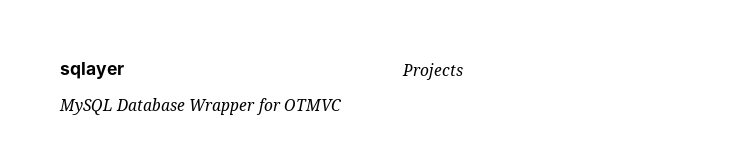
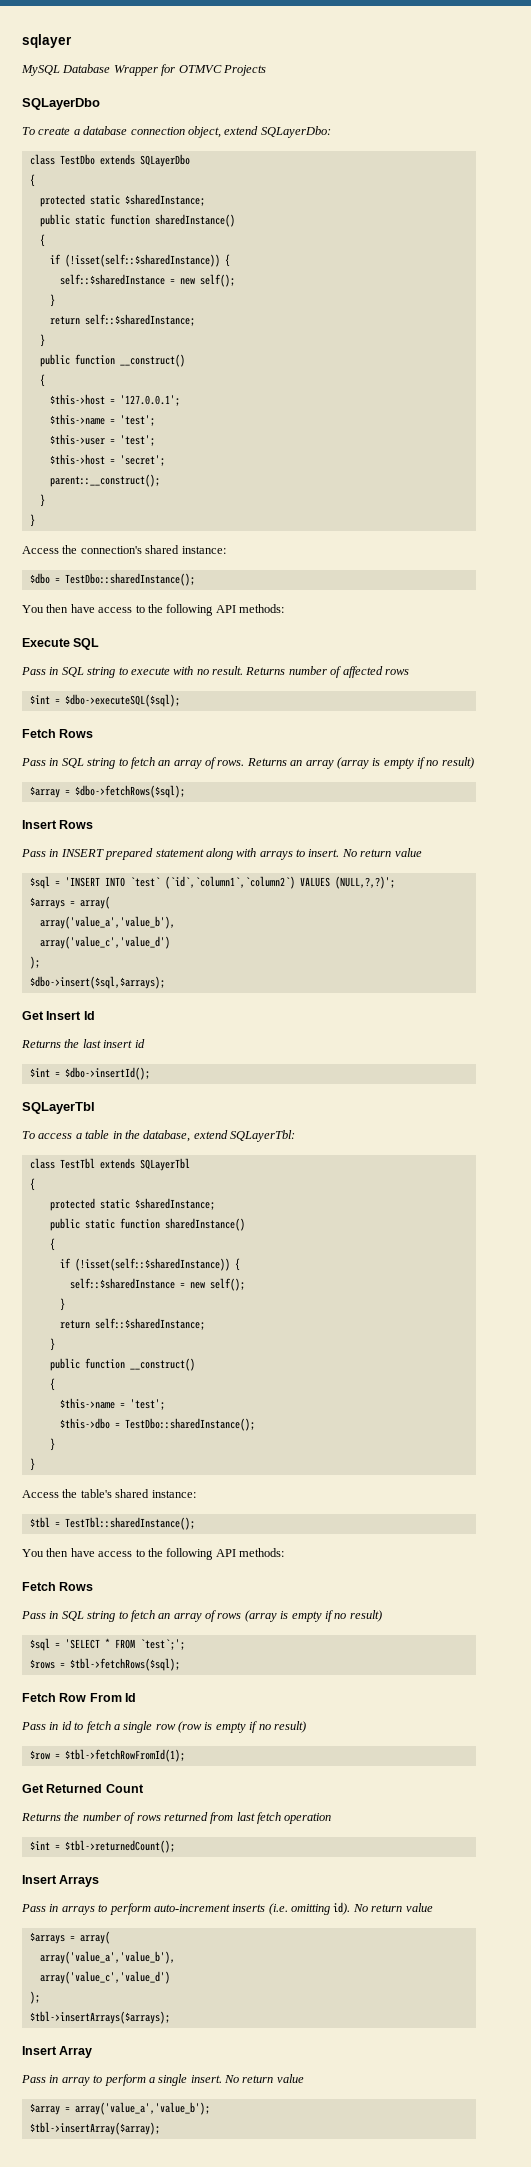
  MySQL Database Wrapper for OTMVC Projects
+ SQLayerDbo
+ To create a database connection object, extend SQLayerDbo:
+ class TestDbo extends SQLayerDbo
+ {
+ protected static $sharedInstance;
+ public static function sharedInstance()
+ {
+ if (!isset(self::$sharedInstance)) {
+ self::$sharedInstance = new self();
+ }
+ return self::$sharedInstance;
+ }
+ public function __construct()
+ {
+ $this->host = '127.0.0.1';
+ $this->name = 'test';
+ $this->user = 'test';
+ $this->host = 'secret';
+ parent::__construct();
+ }
+ }
+ Access the connection's shared instance:
+ $dbo = TestDbo::sharedInstance();
+ You then have access to the following API methods:
+ Execute SQL
+ Pass in SQL string to execute with no result. Returns number of affected rows
+ $int = $dbo->executeSQL($sql);
+ Fetch Rows
+ Pass in SQL string to fetch an array of rows. Returns an array (array is empty if no result)
+ $array = $dbo->fetchRows($sql);
+ Insert Rows
+ Pass in INSERT prepared statement along with arrays to insert. No return value
+ $sql = 'INSERT INTO `test` (`id`,`column1`,`column2`) VALUES (NULL,?,?)';
+ $arrays = array(
+ array('value_a','value_b'),
+ array('value_c','value_d')
+ );
+ $dbo->insert($sql,$arrays);
+ Get Insert Id
+ Returns the last insert id
+ $int = $dbo->insertId();
+ SQLayerTbl
+ To access a table in the database, extend SQLayerTbl:
+ class TestTbl extends SQLayerTbl
+ {
+ protected static $sharedInstance;
+ public static function sharedInstance()
+ {
+ if (!isset(self::$sharedInstance)) {
+ self::$sharedInstance = new self();
+ }
+ return self::$sharedInstance;
+ }
+ public function __construct()
+ {
+ $this->name = 'test';
+ $this->dbo = TestDbo::sharedInstance();
+ }
+ }
+ Access the table's shared instance:
+ $tbl = TestTbl::sharedInstance();
+ You then have access to the following API methods:
+ Fetch Rows
+ Pass in SQL string to fetch an array of rows (array is empty if no result)
+ $sql = 'SELECT * FROM `test`;';
+ $rows = $tbl->fetchRows($sql);
+ Fetch Row From Id
+ Pass in id to fetch a single row (row is empty if no result)
+ $row = $tbl->fetchRowFromId(1);
+ Get Returned Count
+ Returns the number of rows returned from last fetch operation
+ $int = $tbl->returnedCount();
+ Insert Arrays
+ Pass in arrays to perform auto-increment inserts (i.e. omitting id). No return value
+ $arrays = array(
+ array('value_a','value_b'),
+ array('value_c','value_d')
+ );
+ $tbl->insertArrays($arrays);
+ Insert Array
+ Pass in array to perform a single insert. No return value
+ $array = array('value_a','value_b');
+ $tbl->insertArray($array);

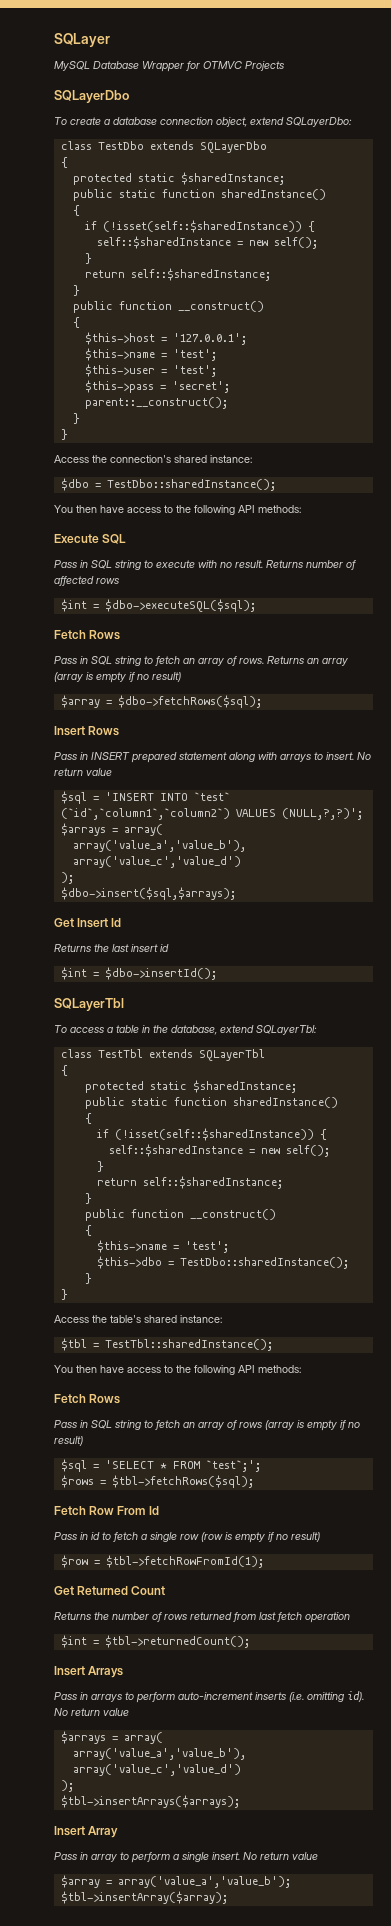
- sqlayer
+ SQLayer
- $this->host = 'secret';
+ $this->pass = 'secret';

